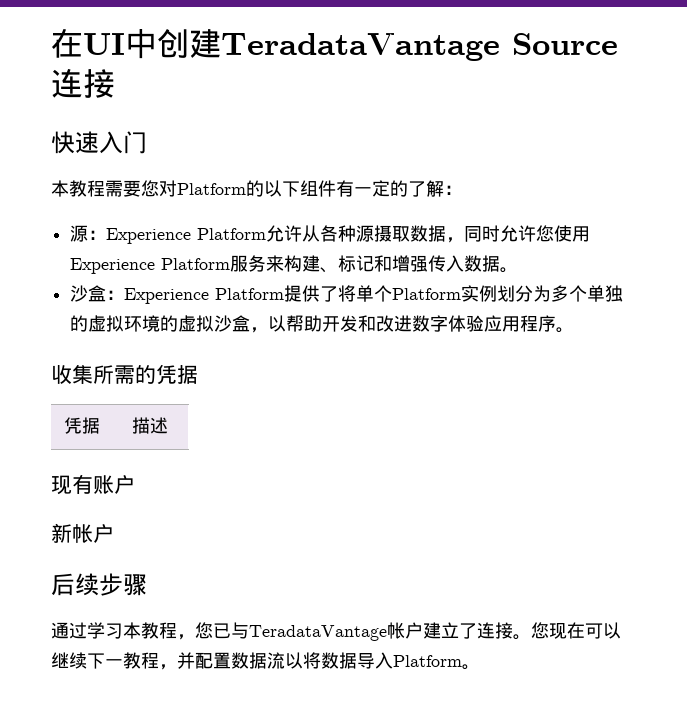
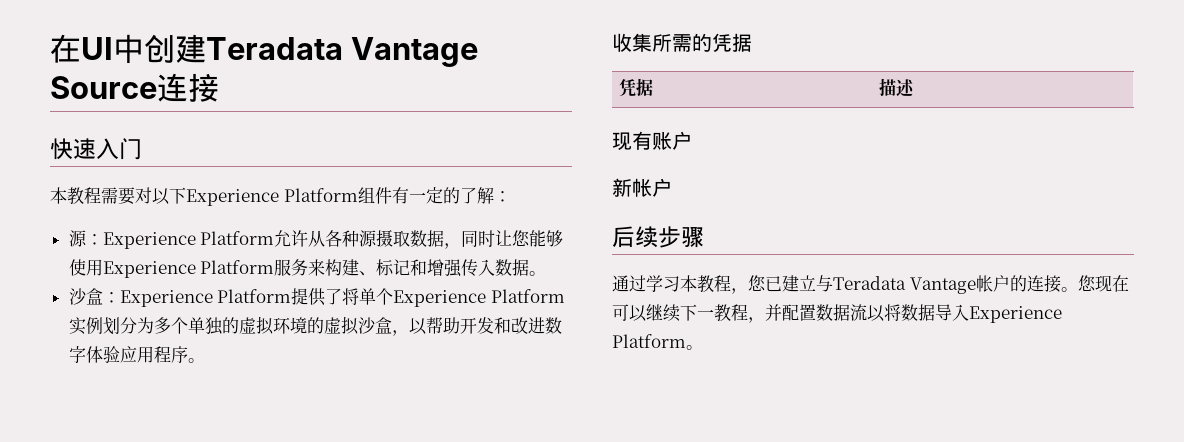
- 在UI中创建TeradataVantage Source连接
+ 在UI中创建Teradata Vantage Source连接
- 本教程需要您对Platform的以下组件有一定的了解：
+ 本教程需要对以下Experience Platform组件有一定的了解：
- 源：Experience Platform允许从各种源摄取数据，同时允许您使用Experience Platform服务来构建、标记和增强传入数据。
+ 源：Experience Platform允许从各种源摄取数据，同时让您能够使用Experience Platform服务来构建、标记和增强传入数据。
- 沙盒：Experience Platform提供了将单个Platform实例划分为多个单独的虚拟环境的虚拟沙盒，以帮助开发和改进数字体验应用程序。
+ 沙盒：Experience Platform提供了将单个Experience Platform实例划分为多个单独的虚拟环境的虚拟沙盒，以帮助开发和改进数字体验应用程序。
- 通过学习本教程，您已与TeradataVantage帐户建立了连接。
+ 通过学习本教程，您已建立与Teradata Vantage帐户的连接。
- 您现在可以继续下一教程，并配置数据流以将数据导入Platform。
+ 您现在可以继续下一教程，并配置数据流以将数据导入Experience Platform。

